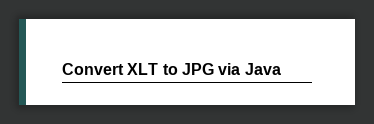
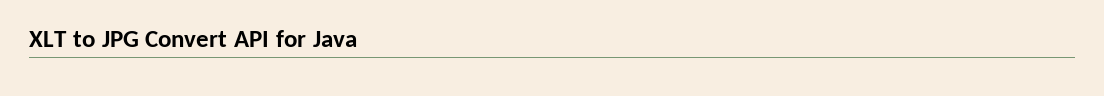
- Convert XLT to JPG via Java
+ XLT to JPG Convert API for Java

